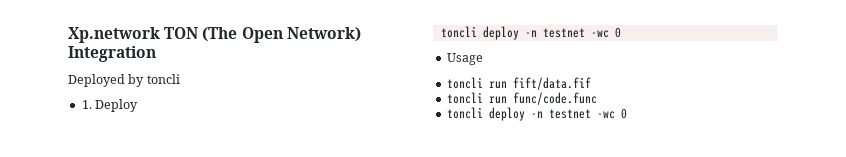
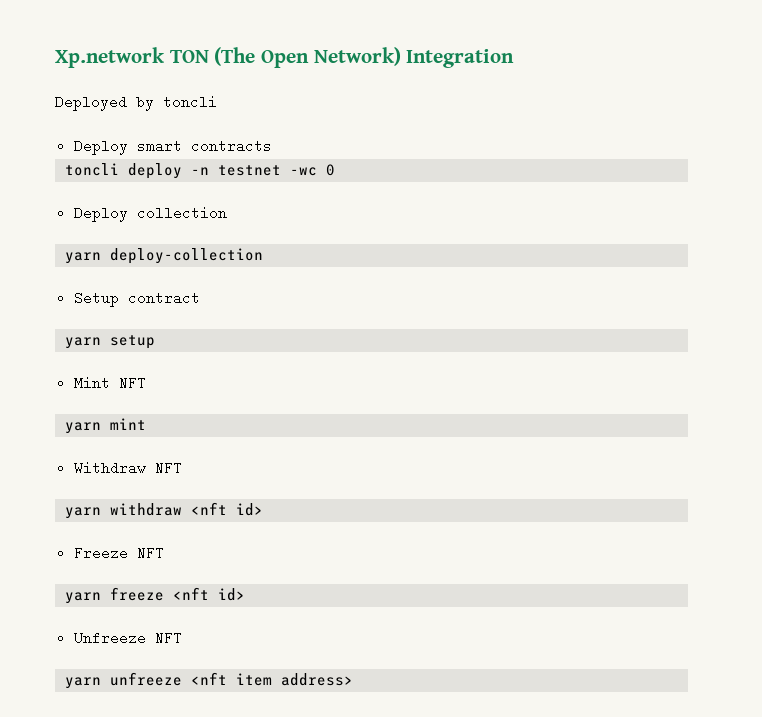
- 1. Deploy
+ Deploy smart contracts
- Usage
- toncli run fift/data.fif
- toncli run func/code.func
- toncli deploy -n testnet -wc 0
+ Deploy collection
+ yarn deploy-collection
+ Setup contract
+ yarn setup
+ Mint NFT
+ yarn mint
+ Withdraw NFT
+ yarn withdraw <nft id>
+ Freeze NFT
+ yarn freeze <nft id>
+ Unfreeze NFT
+ yarn unfreeze <nft item address>

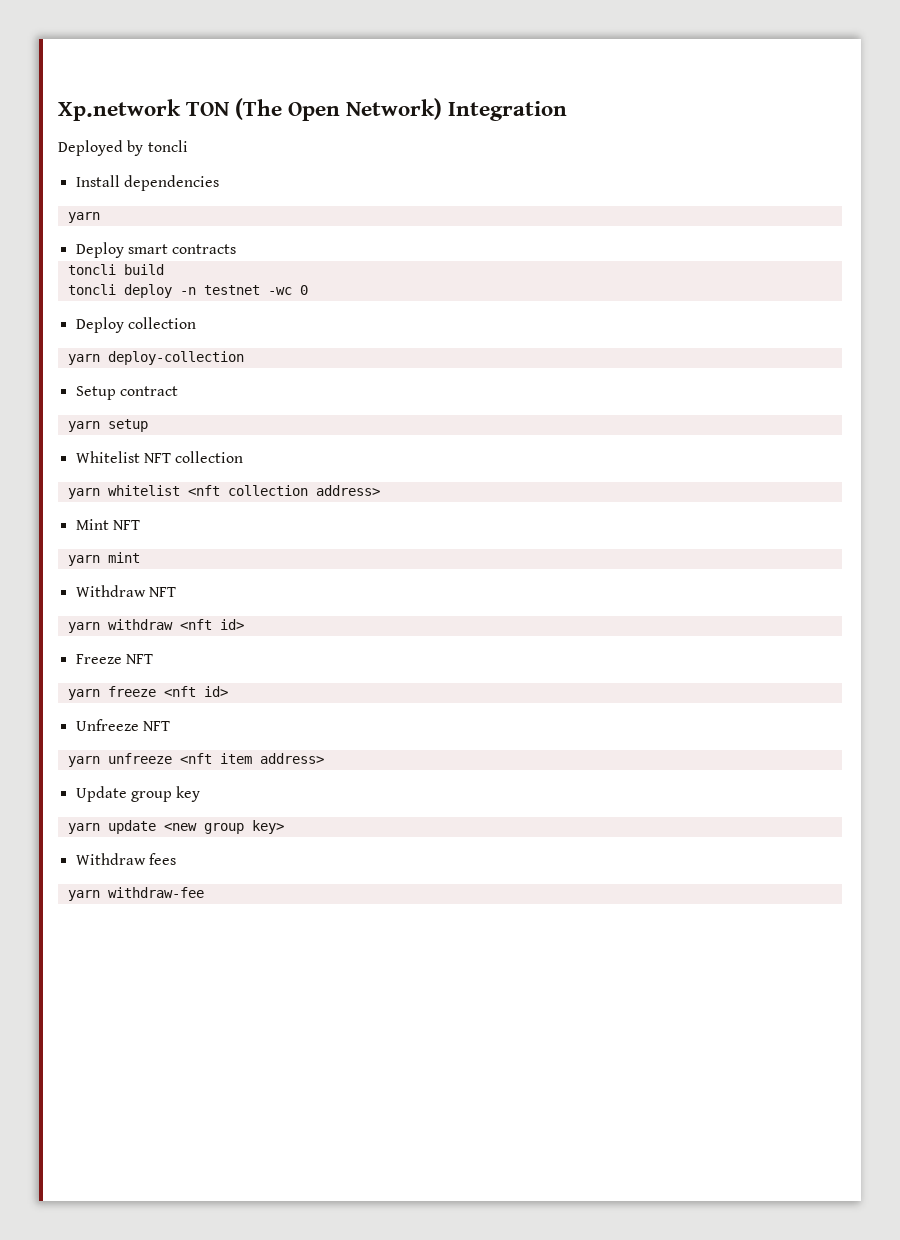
+ Install dependencies
+ yarn
+ toncli build
+ Whitelist NFT collection
+ yarn whitelist <nft collection address>
+ Update group key
+ yarn update <new group key>
+ Withdraw fees
+ yarn withdraw-fee

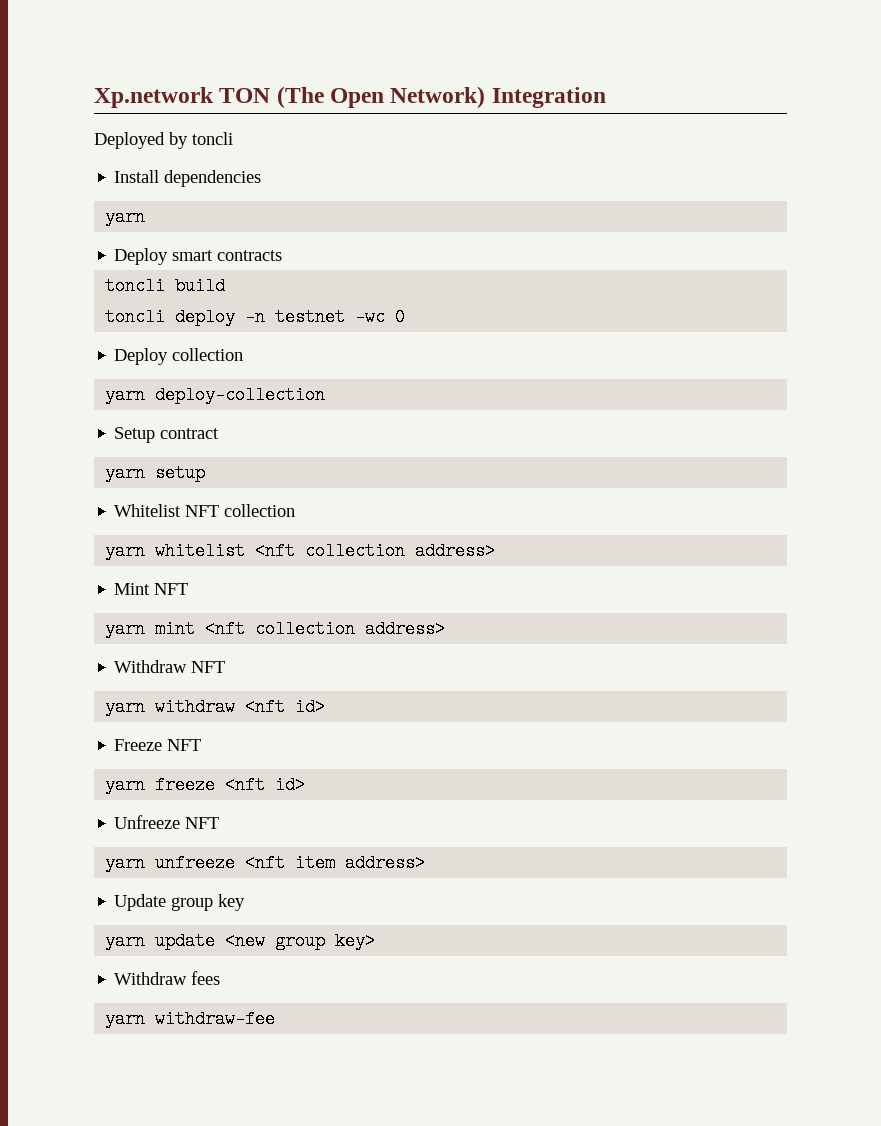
- yarn mint
+ yarn mint <nft collection address>

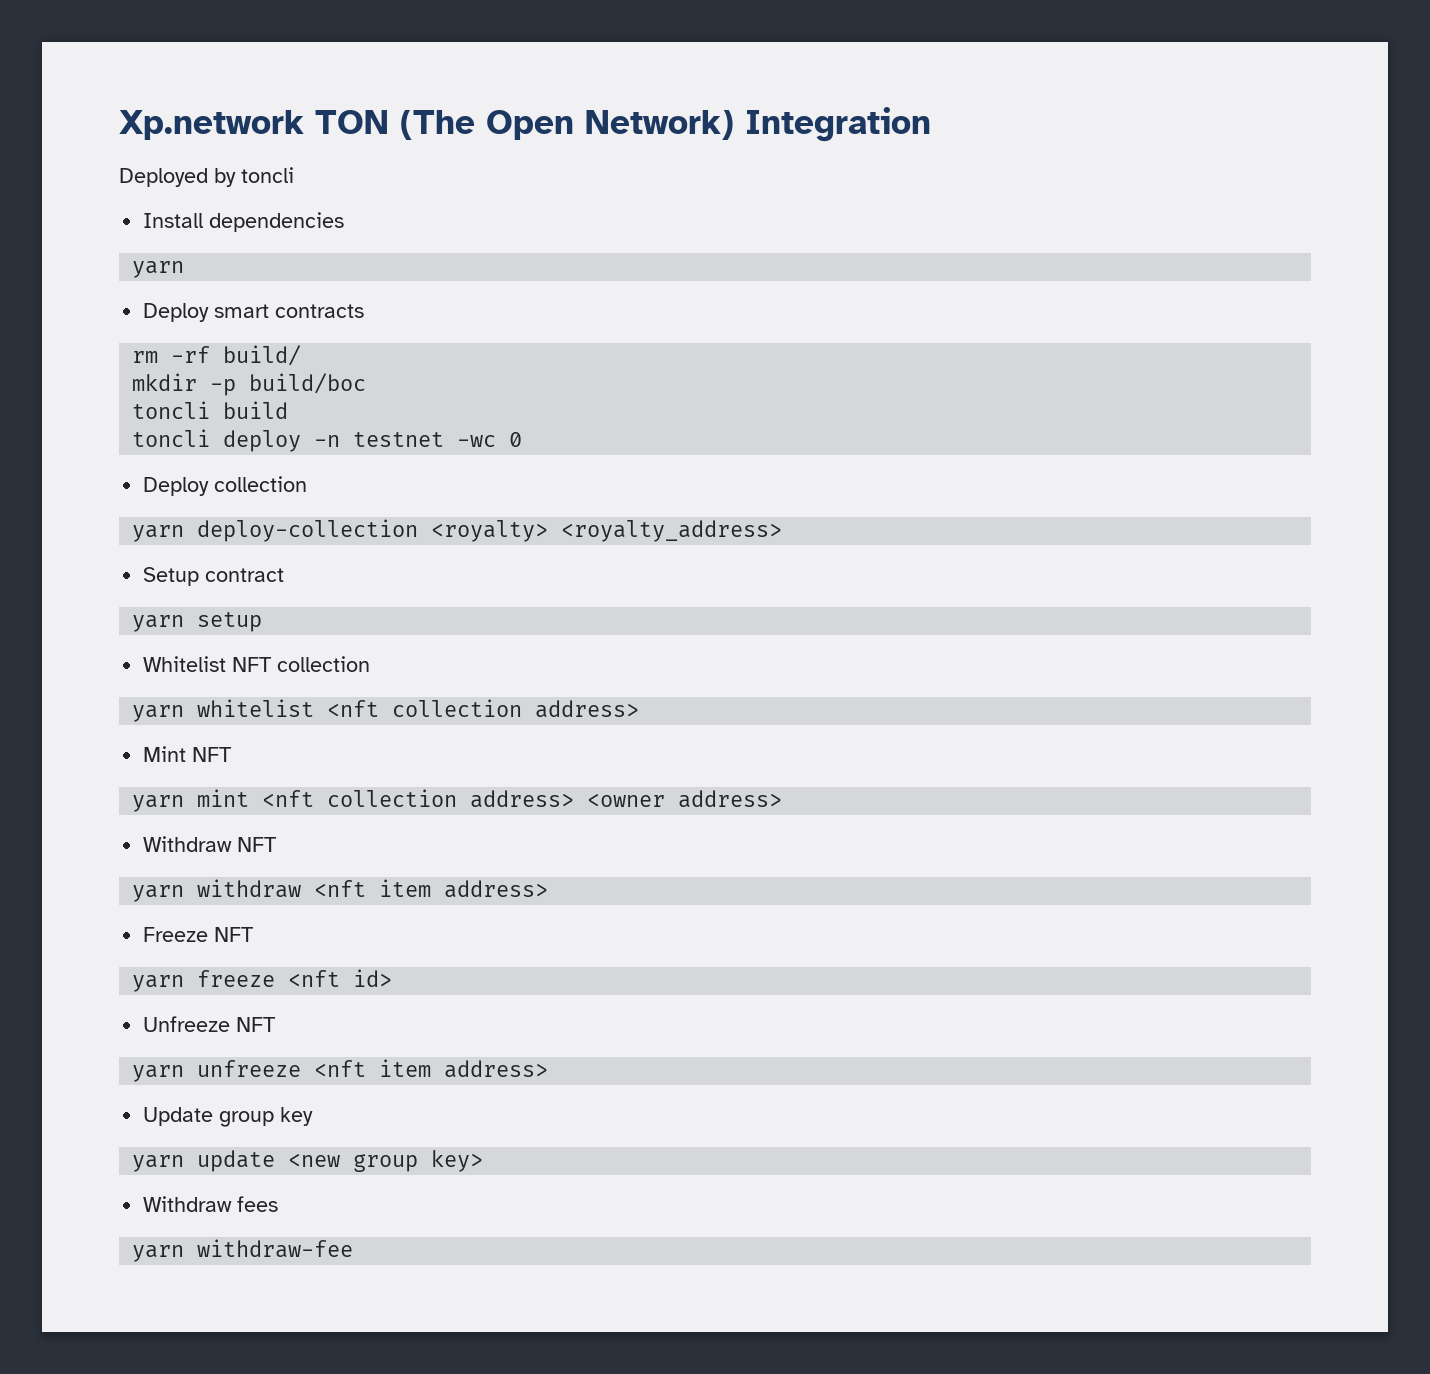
+ rm -rf build/
+ mkdir -p build/boc
- yarn deploy-collection
+ yarn deploy-collection <royalty> <royalty_address>
- yarn mint <nft collection address>
+ yarn mint <nft collection address> <owner address>
- yarn withdraw <nft id>
+ yarn withdraw <nft item address>

